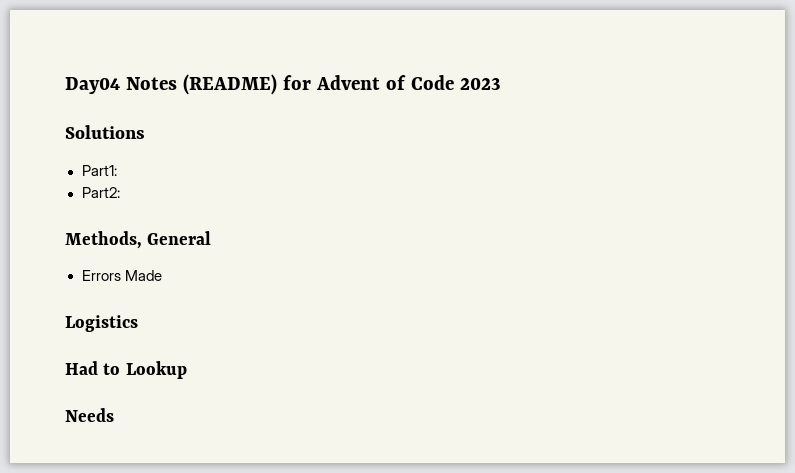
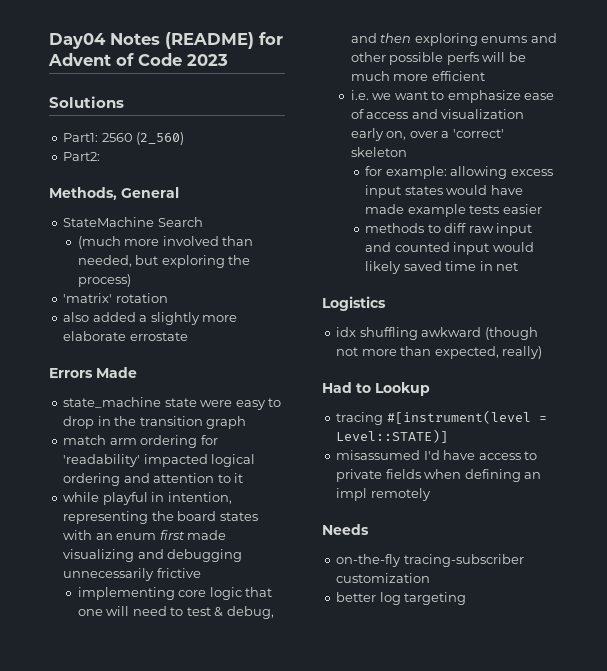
- Part1:
+ Part1: 2560 (2_560)
+ StateMachine Search
+ (much more involved than needed, but exploring the process)
+ 'matrix' rotation
+ also added a slightly more elaborate errostate
  Errors Made
+ state_machine state were easy to drop in the transition graph
+ match arm ordering for 'readability' impacted logical ordering and attention to it
+ while playful in intention, representing the board states with an enum first made visualizing and debugging unnecessarily frictive
+ implementing core logic that one will need to test & debug, and then exploring enums and other possible perfs will be much more efficient
+ i.e. we want to emphasize ease of access and visualization early on, over a 'correct' skeleton
+ for example: allowing excess input states would have made example tests easier
+ methods to diff raw input and counted input would likely saved time in net
  Logistics
+ idx shuffling awkward (though not more than expected, really)
  Had to Lookup
+ tracing #[instrument(level = Level::STATE)]
+ misassumed I'd have access to private fields when defining an impl remotely
  Needs
+ on-the-fly tracing-subscriber customization
+ better log targeting

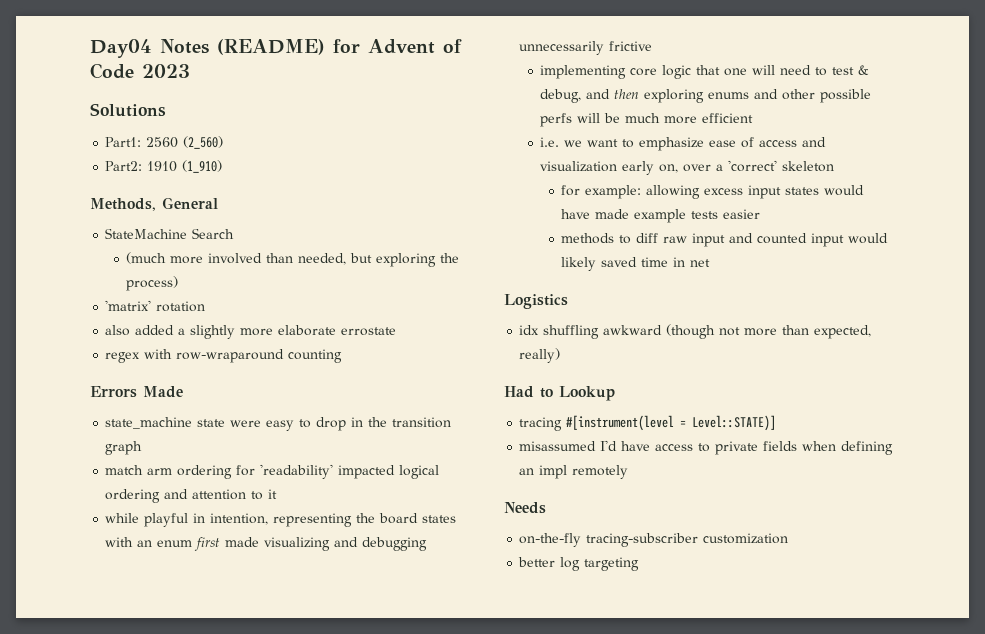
- Part2:
+ Part2: 1910 (1_910)
+ regex with row-wraparound counting

